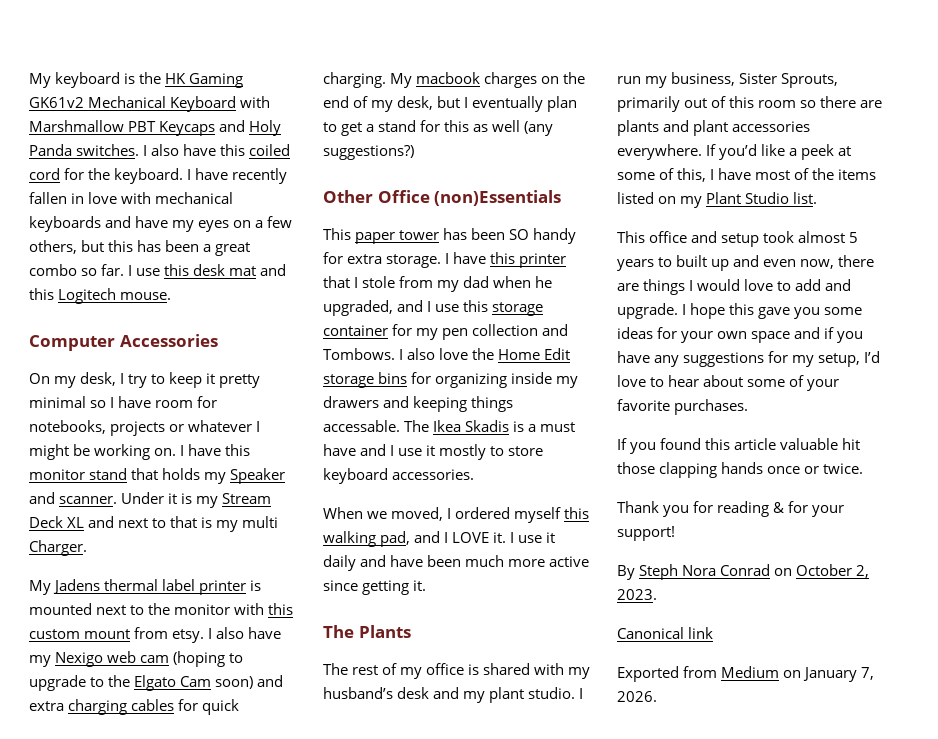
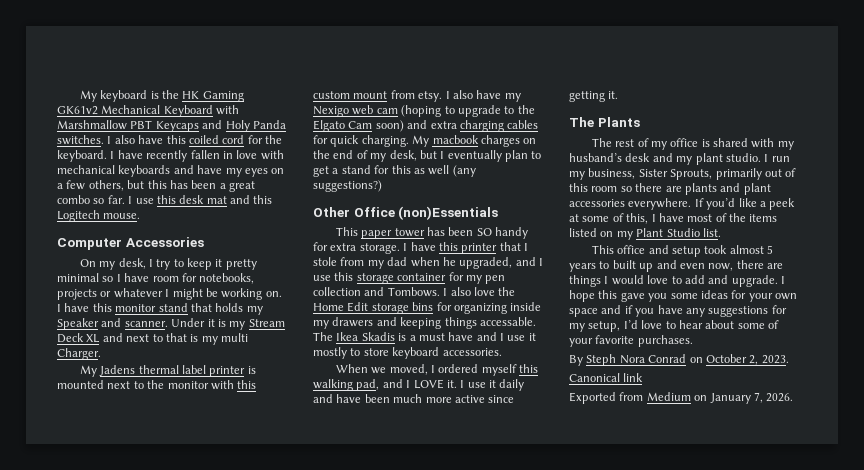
- If you found this article valuable hit those clapping hands once or twice.
- Thank you for reading & for your support!

